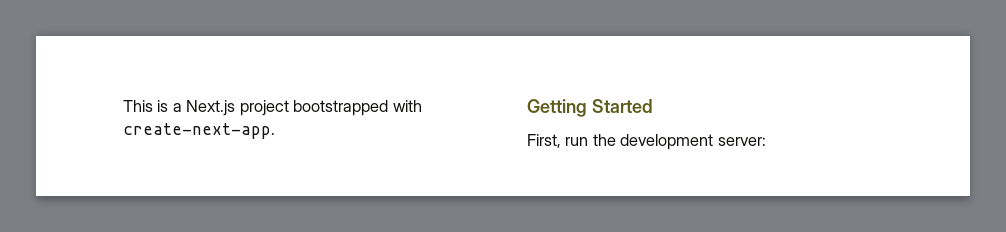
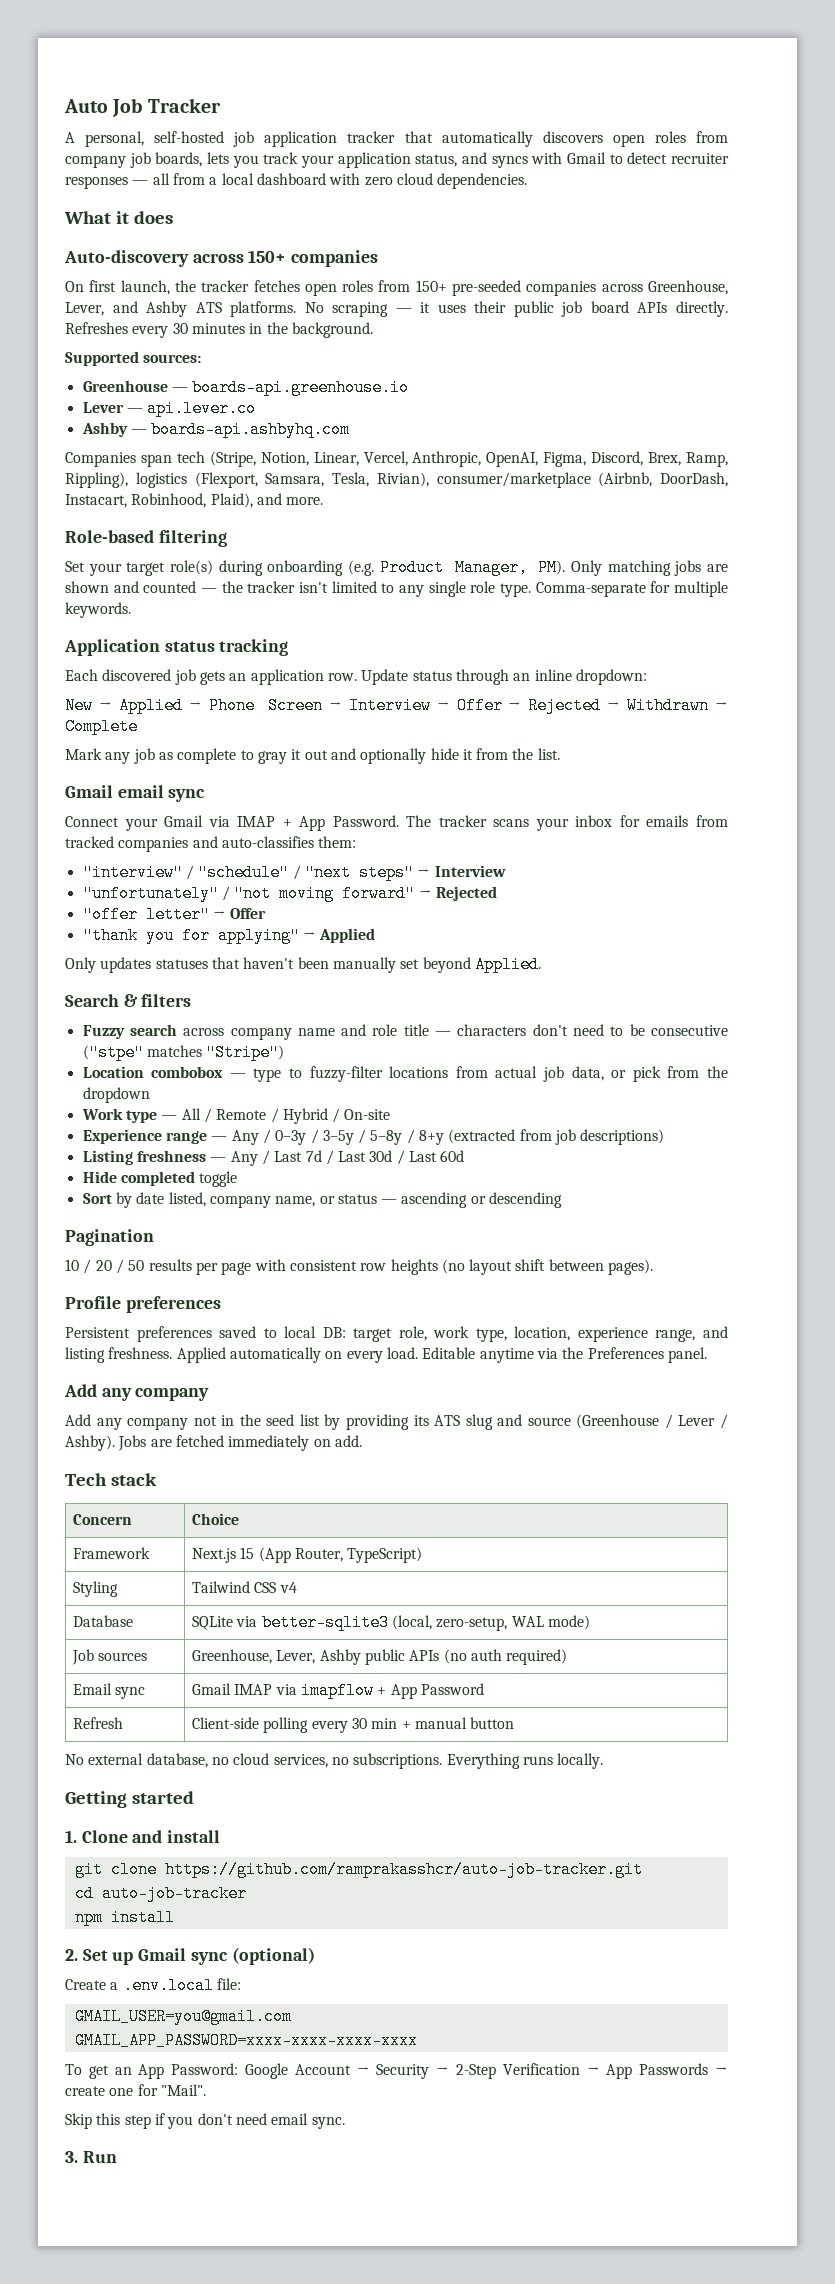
- This is a Next.js project bootstrapped with create-next-app.
- Getting Started
- First, run the development server:
+ Auto Job Tracker
+ A personal, self-hosted job application tracker that automatically discovers open roles from company job boards, lets you track your application status, and syncs with Gmail to detect recruiter responses — all from a local dashboard with zero cloud dependencies.
+ What it does
+ Auto-discovery across 150+ companies
+ On first launch, the tracker fetches open roles from 150+ pre-seeded companies across Greenhouse, Lever, and Ashby ATS platforms. No scraping — it uses their public job board APIs directly. Refreshes every 30 minutes in the background.
+ Supported sources:
+ Greenhouse — boards-api.greenhouse.io
+ Lever — api.lever.co
+ Ashby — boards-api.ashbyhq.com
+ Companies span tech (Stripe, Notion, Linear, Vercel, Anthropic, OpenAI, Figma, Discord, Brex, Ramp, Rippling), logistics (Flexport, Samsara, Tesla, Rivian), consumer/marketplace (Airbnb, DoorDash, Instacart, Robinhood, Plaid), and more.
+ Role-based filtering
+ Set your target role(s) during onboarding (e.g. Product Manager, PM). Only matching jobs are shown and counted — the tracker isn't limited to any single role type. Comma-separate for multiple keywords.
+ Application status tracking
+ Each discovered job gets an application row. Update status through an inline dropdown:
+ New → Applied → Phone Screen → Interview → Offer → Rejected → Withdrawn → Complete
+ Mark any job as complete to gray it out and optionally hide it from the list.
+ Gmail email sync
+ Connect your Gmail via IMAP + App Password. The tracker scans your inbox for emails from tracked companies and auto-classifies them:
+ "interview" / "schedule" / "next steps" → Interview
+ "unfortunately" / "not moving forward" → Rejected
+ "offer letter" → Offer
+ "thank you for applying" → Applied
+ Only updates statuses that haven't been manually set beyond Applied.
+ Search & filters
+ Fuzzy search across company name and role title — characters don't need to be consecutive ("stpe" matches "Stripe")
+ Location combobox — type to fuzzy-filter locations from actual job data, or pick from the dropdown
+ Work type — All / Remote / Hybrid / On-site
+ Experience range — Any / 0–3y / 3–5y / 5–8y / 8+y (extracted from job descriptions)
+ Listing freshness — Any / Last 7d / Last 30d / Last 60d
+ Hide completed toggle
+ Sort by date listed, company name, or status — ascending or descending
+ Pagination
+ 10 / 20 / 50 results per page with consistent row heights (no layout shift between pages).
+ Profile preferences
+ Persistent preferences saved to local DB: target role, work type, location, experience range, and listing freshness. Applied automatically on every load. Editable anytime via the Preferences panel.
+ Add any company
+ Add any company not in the seed list by providing its ATS slug and source (Greenhouse / Lever / Ashby). Jobs are fetched immediately on add.
+ Tech stack
+ Concern | Choice
+ Framework | Next.js 15 (App Router, TypeScript)
+ Styling | Tailwind CSS v4
+ Database | SQLite via better-sqlite3 (local, zero-setup, WAL mode)
+ Job sources | Greenhouse, Lever, Ashby public APIs (no auth required)
+ Email sync | Gmail IMAP via imapflow + App Password
+ Refresh | Client-side polling every 30 min + manual button
+ No external database, no cloud services, no subscriptions. Everything runs locally.
+ Getting started
+ 1. Clone and install
+ git clone https://github.com/ramprakasshcr/auto-job-tracker.git
+ cd auto-job-tracker
+ npm install
+ 2. Set up Gmail sync (optional)
+ Create a .env.local file:
+ GMAIL_USER=you@gmail.com
+ GMAIL_APP_PASSWORD=xxxx-xxxx-xxxx-xxxx
+ To get an App Password: Google Account → Security → 2-Step Verification → App Passwords → create one for "Mail".
+ Skip this step if you don't need email sync.
+ 3. Run

